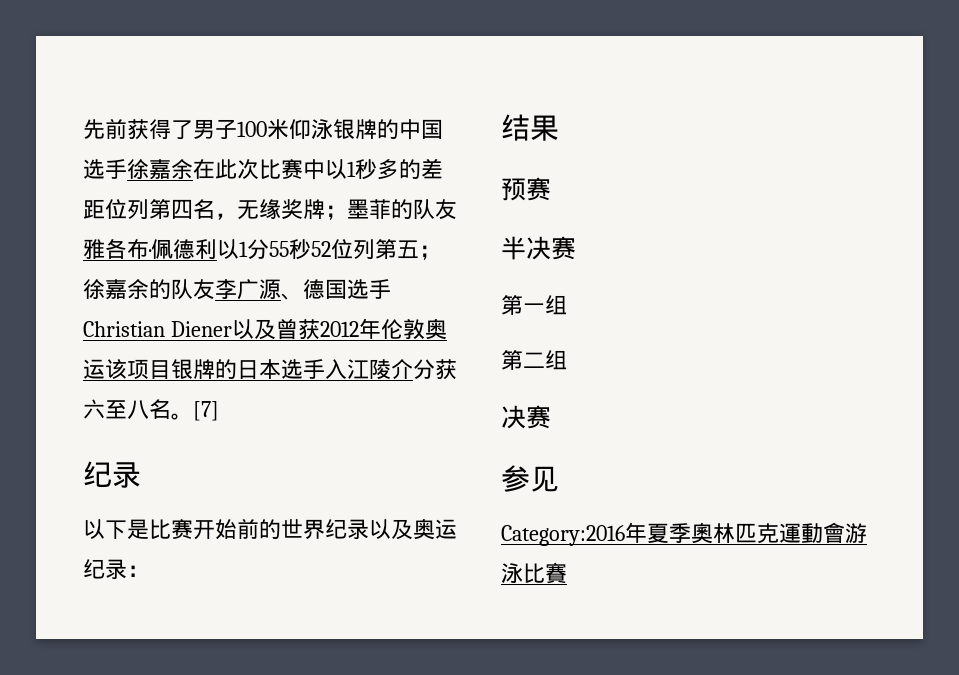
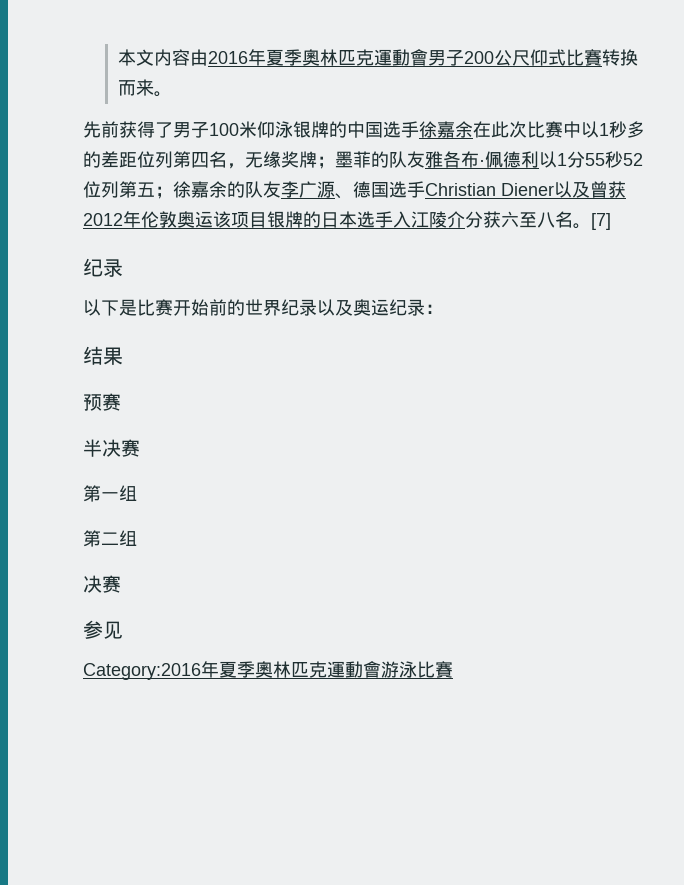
+ 本文内容由2016年夏季奧林匹克運動會男子200公尺仰式比賽转换而来。

